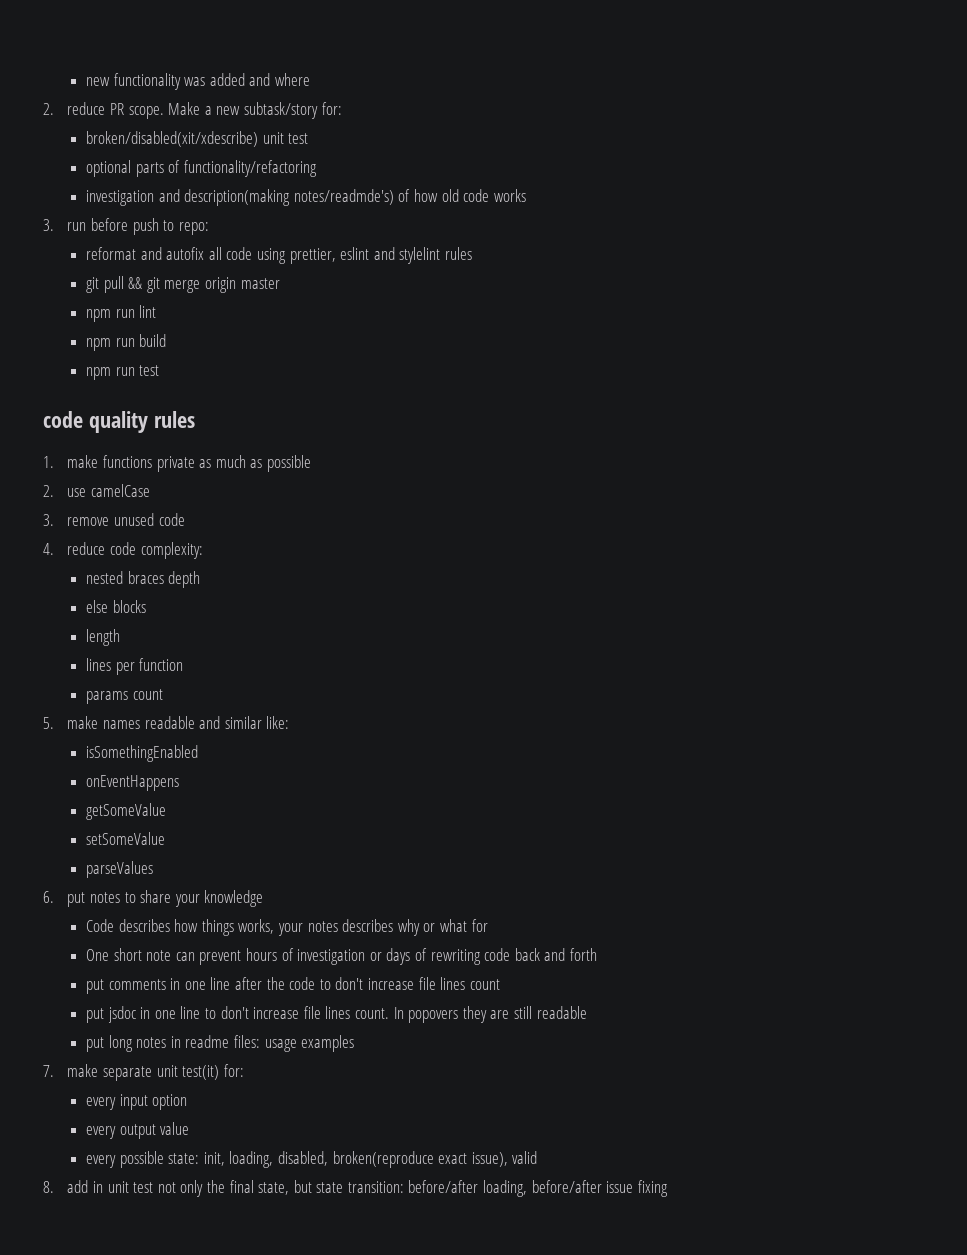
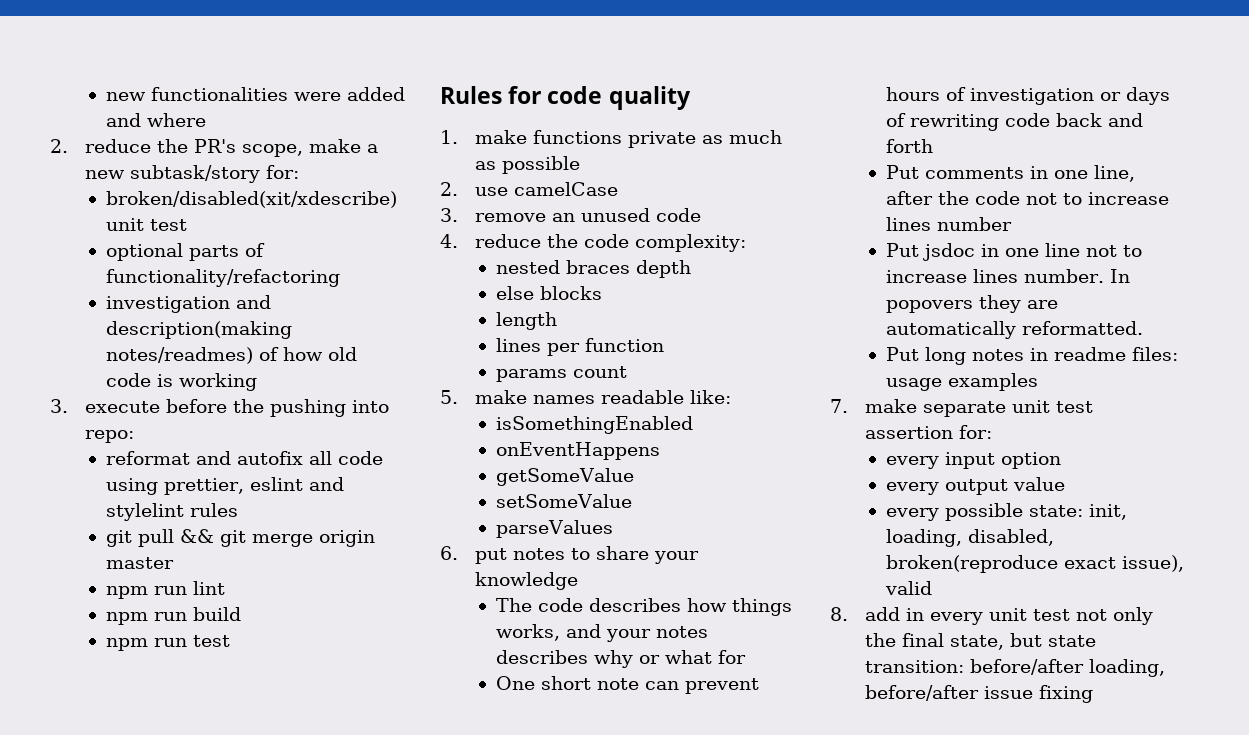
- new functionality was added and where
+ new functionalities were added and where
- 2. reduce PR scope. Make a new subtask/story for:
+ 2. reduce the PR's scope, make a new subtask/story for:
- investigation and description(making notes/readmde's) of how old code works
- 3. run before push to repo:
+ investigation and description(making notes/readmes) of how old code is working
+ 3. execute before the pushing into repo:
- code quality rules
+ Rules for code quality
- 3. remove unused code
+ 3. remove an unused code
- 4. reduce code complexity:
+ 4. reduce the code complexity:
- 5. make names readable and similar like:
+ 5. make names readable like:
- Code describes how things works, your notes describes why or what for
+ The code describes how things works, and your notes describes why or what for
- put comments in one line after the code to don't increase file lines count
- put jsdoc in one line to don't increase file lines count.
+ Put comments in one line, after the code not to increase lines number
+ Put jsdoc in one line not to increase lines number.
- In popovers they are still readable
- put long notes in readme files: usage examples
+ In popovers they are automatically reformatted.
+ Put long notes in readme files: usage examples
- 7. make separate unit test(it) for:
+ 7. make separate unit test assertion for:
- 8. add in unit test not only the final state, but state transition: before/after loading, before/after issue fixing
+ 8. add in every unit test not only the final state, but state transition: before/after loading, before/after issue fixing

